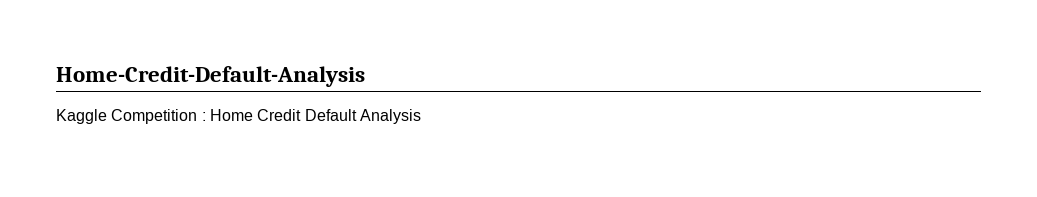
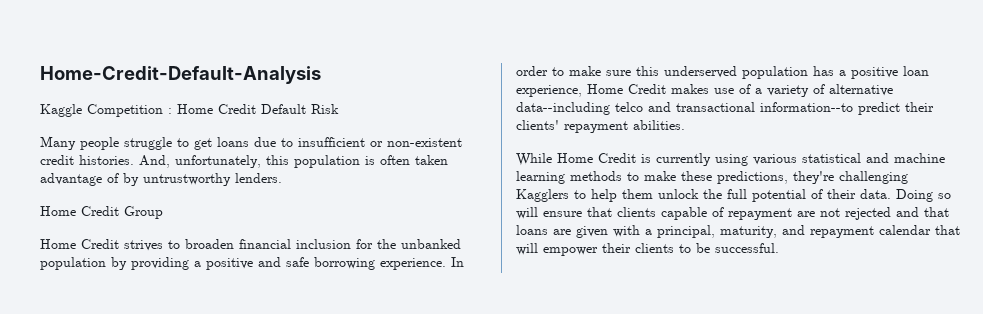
- Kaggle Competition : Home Credit Default Analysis
+ Kaggle Competition : Home Credit Default Risk
+ Many people struggle to get loans due to insufficient or non-existent credit histories. And, unfortunately, this population is often taken advantage of by untrustworthy lenders.
+ Home Credit Group
+ Home Credit strives to broaden financial inclusion for the unbanked population by providing a positive and safe borrowing experience. In order to make sure this underserved population has a positive loan experience, Home Credit makes use of a variety of alternative data--including telco and transactional information--to predict their clients' repayment abilities.
+ While Home Credit is currently using various statistical and machine learning methods to make these predictions, they're challenging Kagglers to help them unlock the full potential of their data. Doing so will ensure that clients capable of repayment are not rejected and that loans are given with a principal, maturity, and repayment calendar that will empower their clients to be successful.

